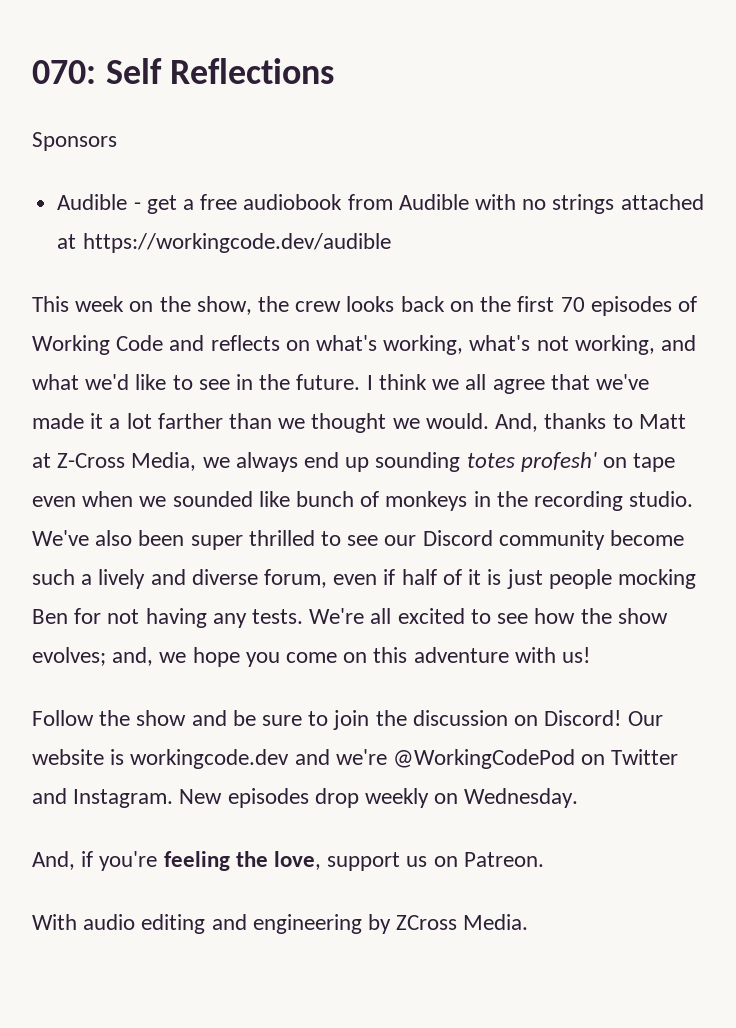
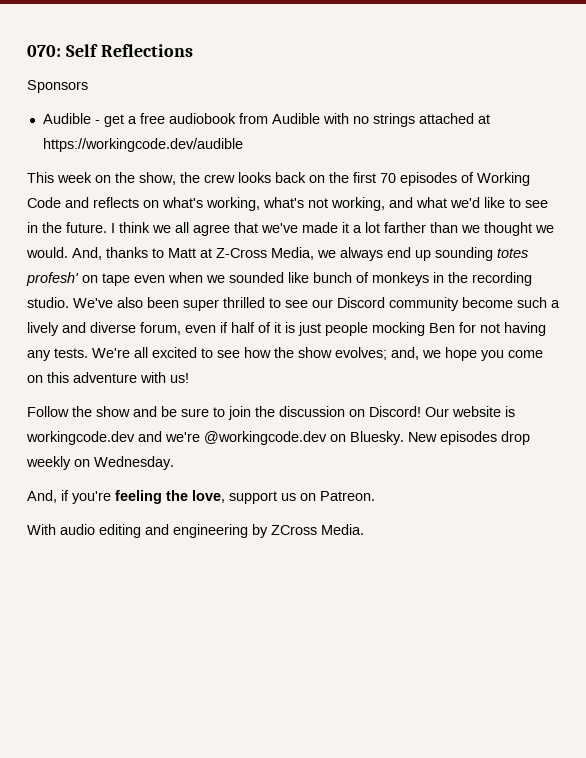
- Our website is workingcode.dev and we're @WorkingCodePod on Twitter and Instagram.
+ Our website is workingcode.dev and we're @workingcode.dev on Bluesky.

